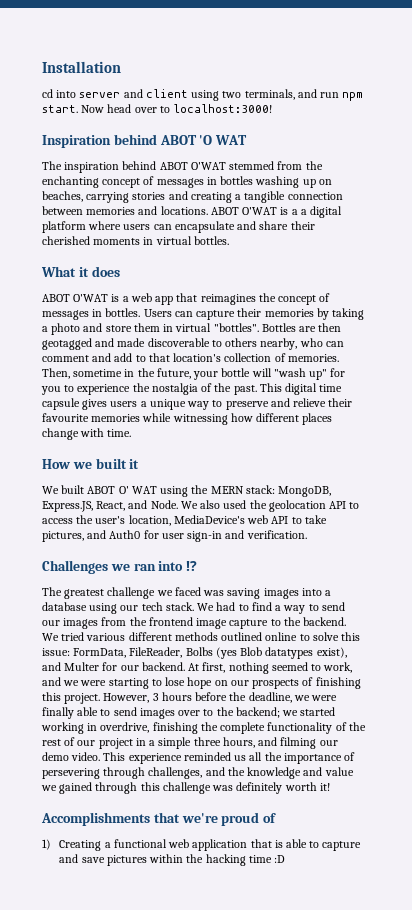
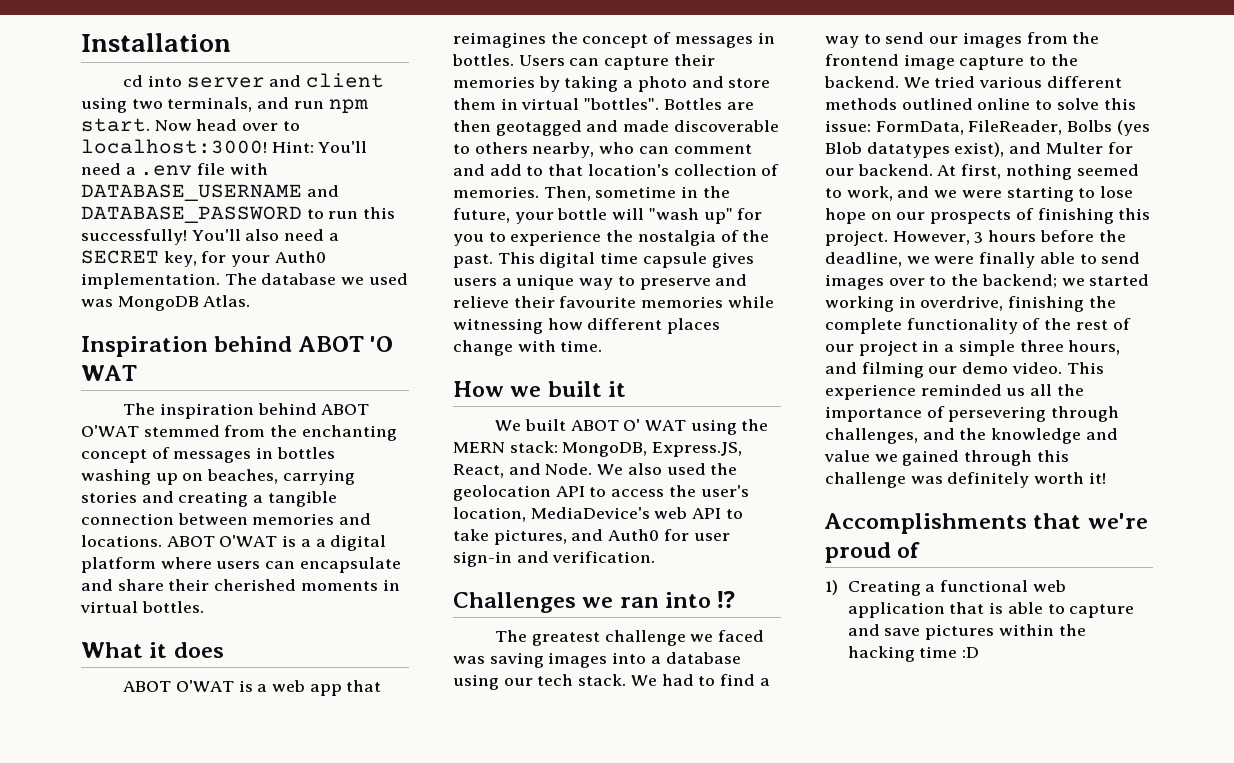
+ Hint: You'll need a .env file with DATABASE_USERNAME and DATABASE_PASSWORD to run this successfully! You'll also need a SECRET key, for your Auth0 implementation. The database we used was MongoDB Atlas.

